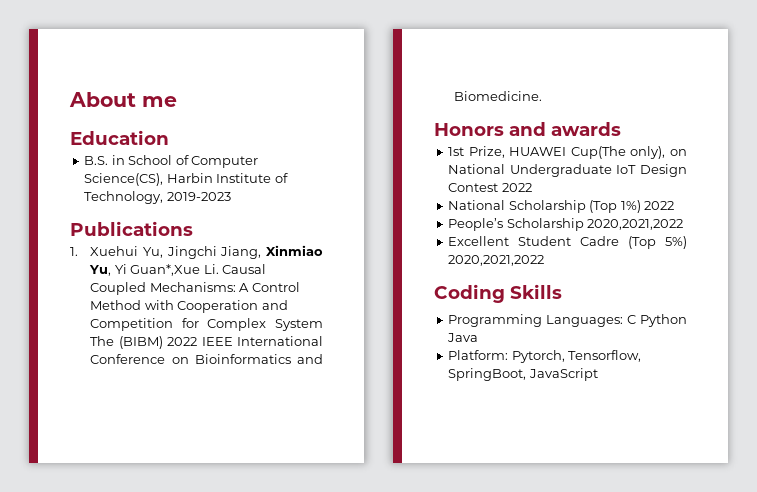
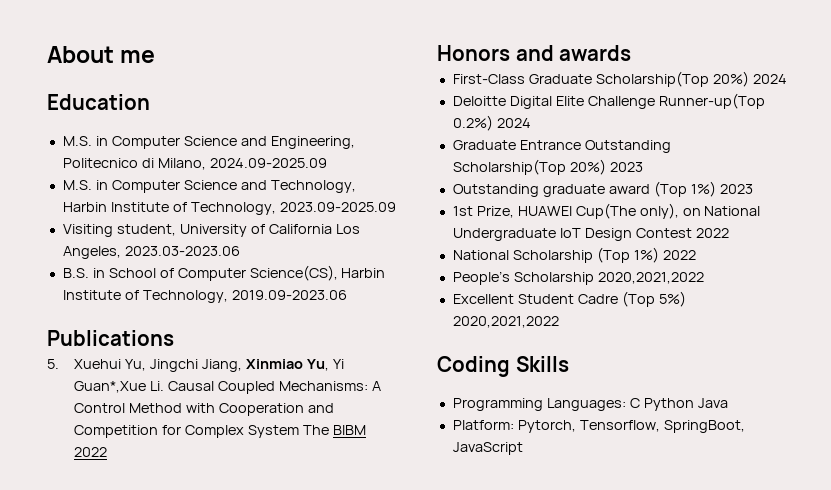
+ M.S. in Computer Science and Engineering, Politecnico di Milano, 2024.09-2025.09
+ M.S. in Computer Science and Technology, Harbin Institute of Technology, 2023.09-2025.09
+ Visiting student, University of California Los Angeles, 2023.03-2023.06
- B.S. in School of Computer Science(CS), Harbin Institute of Technology, 2019-2023
+ B.S. in School of Computer Science(CS), Harbin Institute of Technology, 2019.09-2023.06
- 1. Xuehui Yu, Jingchi Jiang, Xinmiao Yu, Yi Guan*,Xue Li. Causal Coupled Mechanisms: A Control Method with Cooperation and Competition for Complex System The (BIBM) 2022 IEEE International Conference on Bioinformatics and Biomedicine.
+ 5. Xuehui Yu, Jingchi Jiang, Xinmiao Yu, Yi Guan*,Xue Li. Causal Coupled Mechanisms: A Control Method with Cooperation and Competition for Complex System The BIBM 2022
  Honors and awards
+ First-Class Graduate Scholarship(Top 20%) 2024
+ Deloitte Digital Elite Challenge Runner-up(Top 0.2%) 2024
+ Graduate Entrance Outstanding Scholarship(Top 20%) 2023
+ Outstanding graduate award (Top 1%) 2023

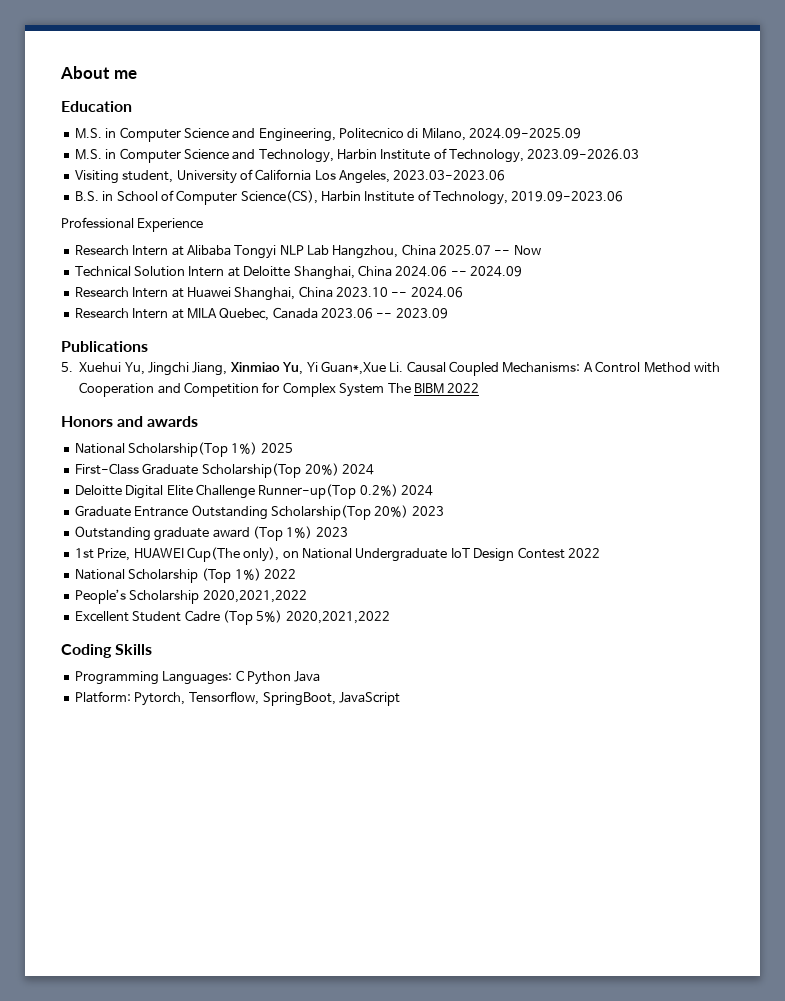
- M.S. in Computer Science and Technology, Harbin Institute of Technology, 2023.09-2025.09
+ M.S. in Computer Science and Technology, Harbin Institute of Technology, 2023.09-2026.03
+ Professional Experience
+ Research Intern at Alibaba Tongyi NLP Lab Hangzhou, China 2025.07 -- Now
+ Technical Solution Intern at Deloitte Shanghai, China 2024.06 -- 2024.09
+ Research Intern at Huawei Shanghai, China 2023.10 -- 2024.06
+ Research Intern at MILA Quebec, Canada 2023.06 -- 2023.09
+ National Scholarship(Top 1%) 2025

